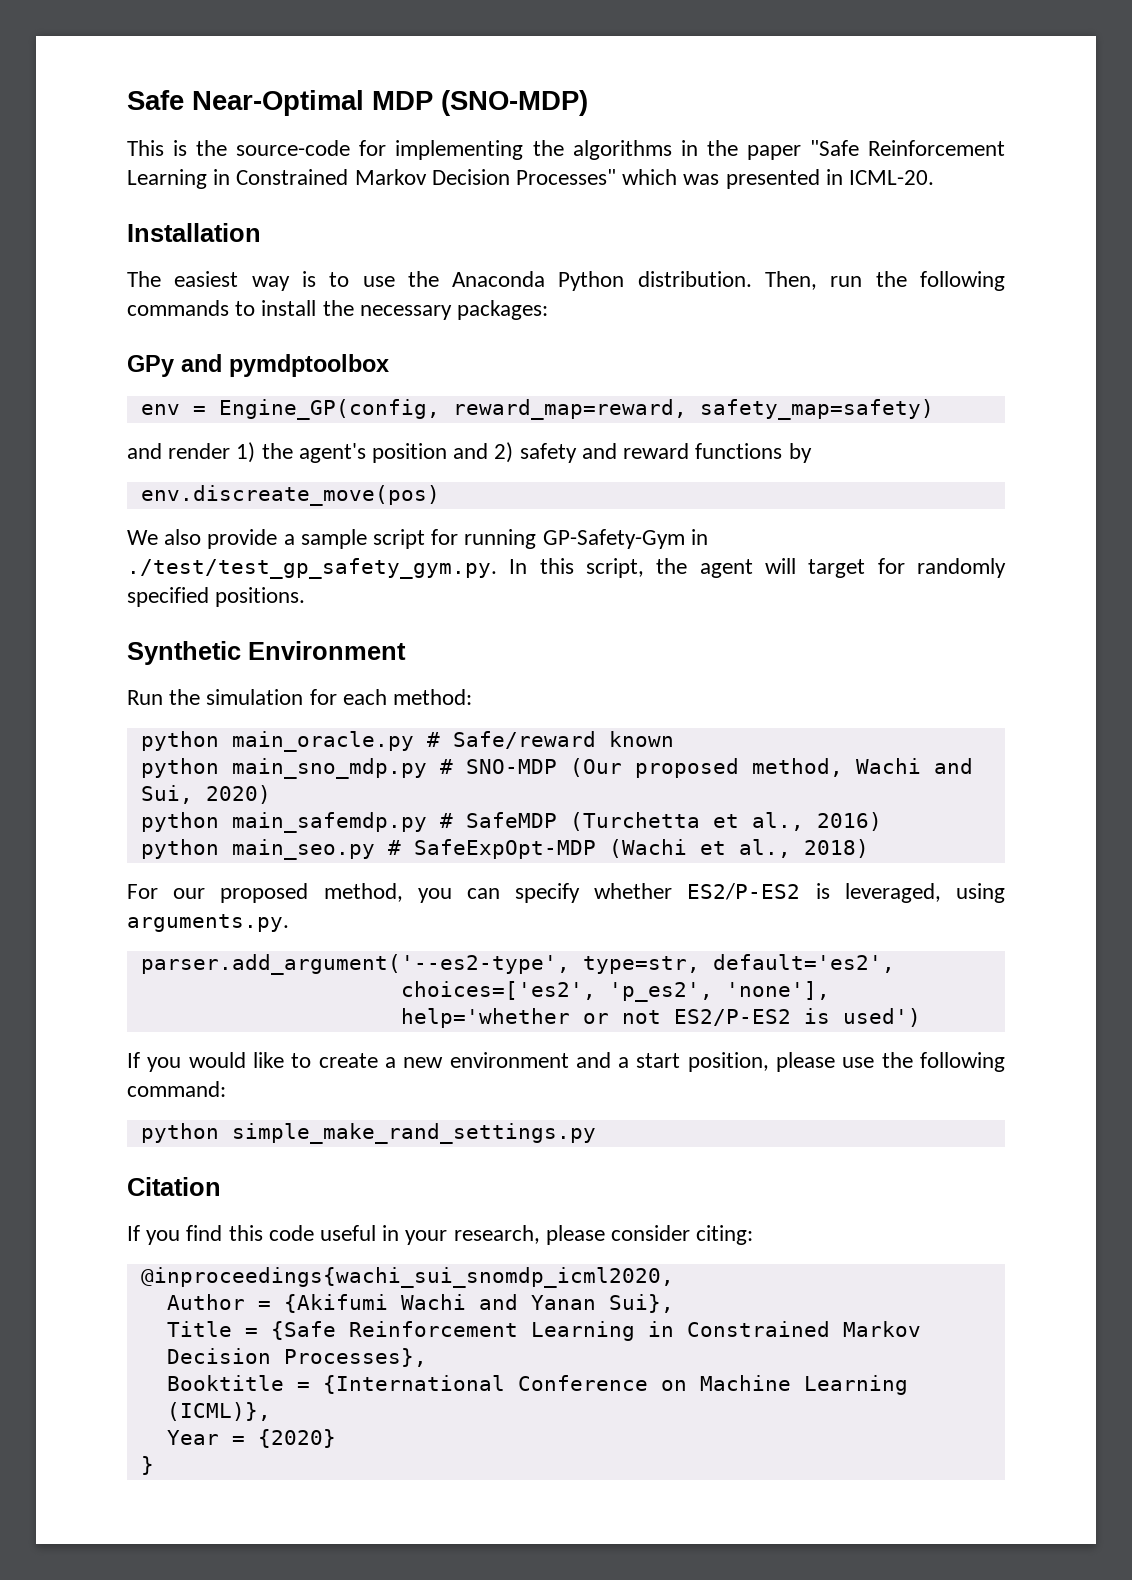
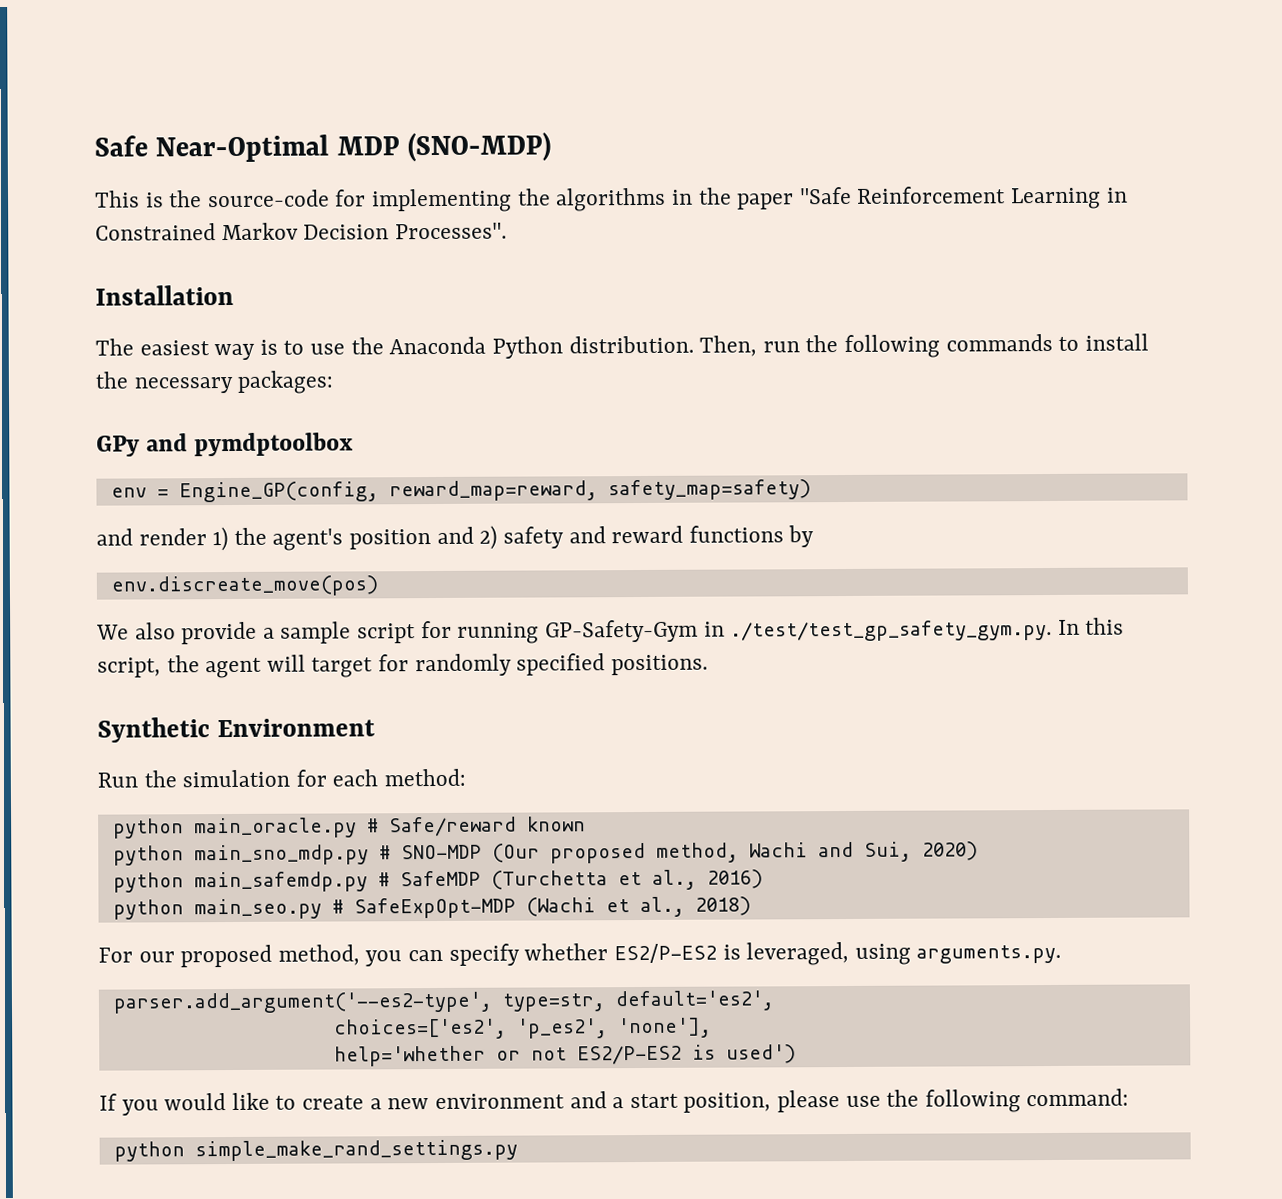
- This is the source-code for implementing the algorithms in the paper "Safe Reinforcement Learning in Constrained Markov Decision Processes" which was presented in ICML-20.
+ This is the source-code for implementing the algorithms in the paper "Safe Reinforcement Learning in Constrained Markov Decision Processes".
- Citation
- If you find this code useful in your research, please consider citing:
- @inproceedings{wachi_sui_snomdp_icml2020,
- Author = {Akifumi Wachi and Yanan Sui},
- Title = {Safe Reinforcement Learning in Constrained Markov Decision Processes},
- Booktitle = {International Conference on Machine Learning (ICML)},
- Year = {2020}
- }

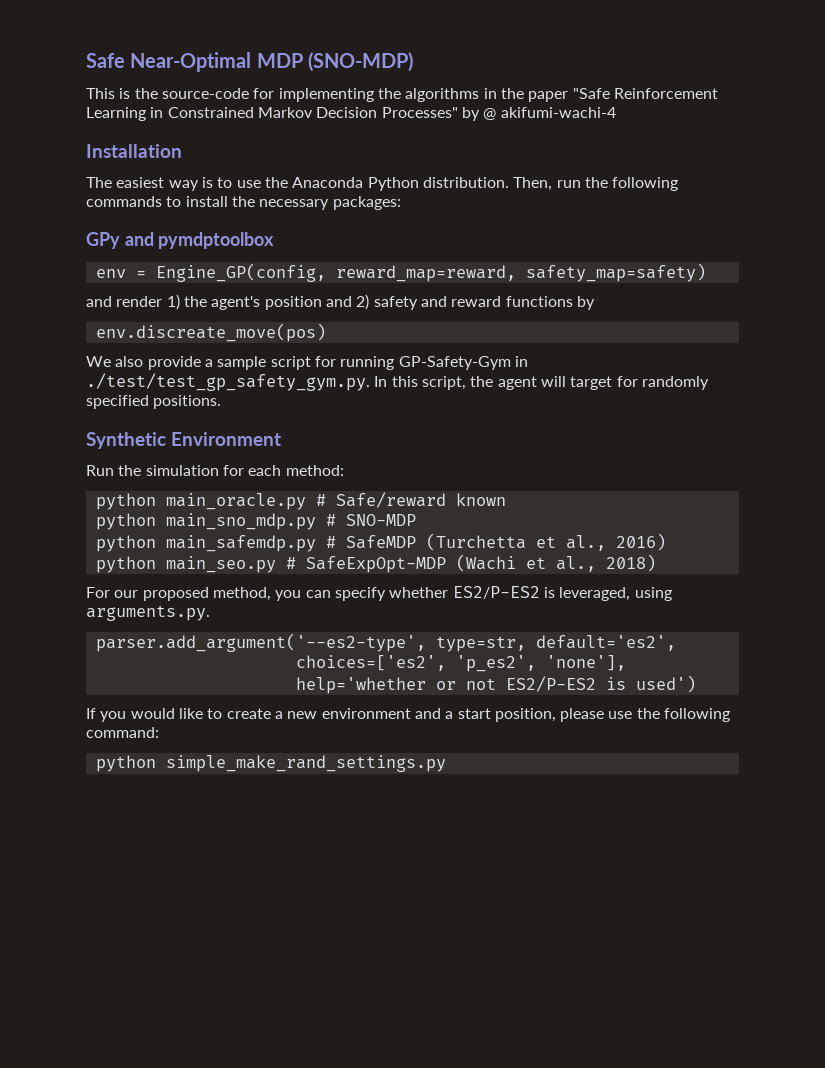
- This is the source-code for implementing the algorithms in the paper "Safe Reinforcement Learning in Constrained Markov Decision Processes".
+ This is the source-code for implementing the algorithms in the paper "Safe Reinforcement Learning in Constrained Markov Decision Processes" by @ akifumi-wachi-4
- python main_sno_mdp.py # SNO-MDP (Our proposed method, Wachi and Sui, 2020)
+ python main_sno_mdp.py # SNO-MDP

